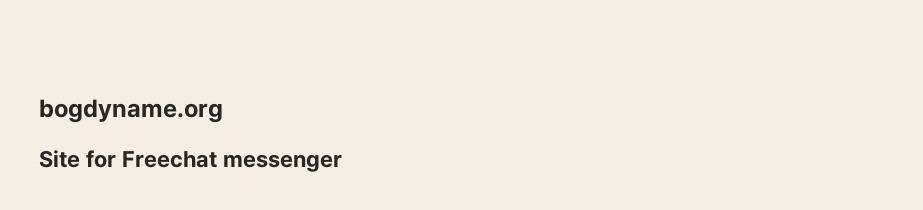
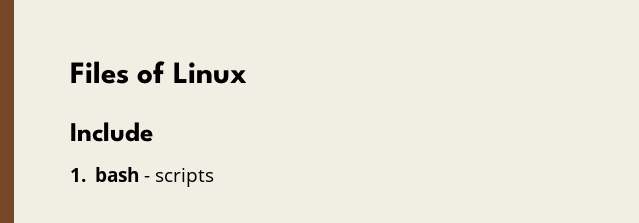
- bogdyname.org
- Site for Freechat messenger
+ Files of Linux
+ Include
+ 1. bash - scripts

